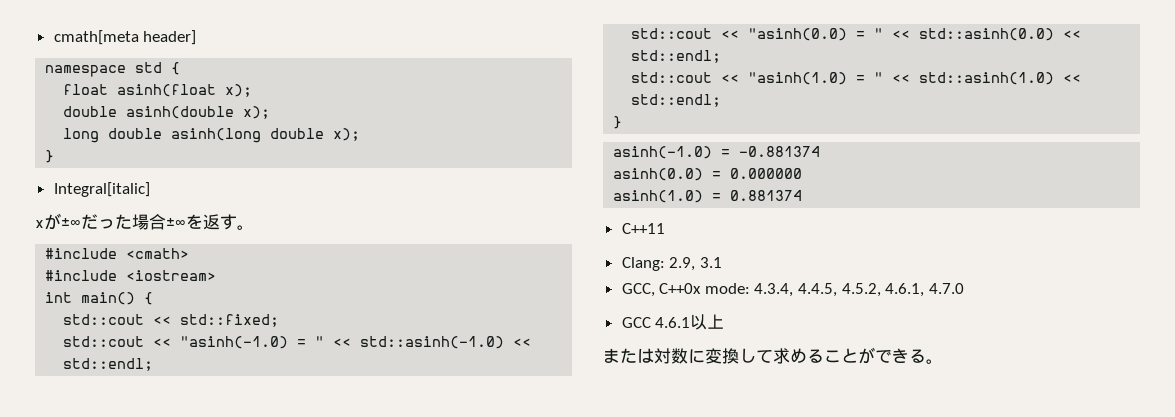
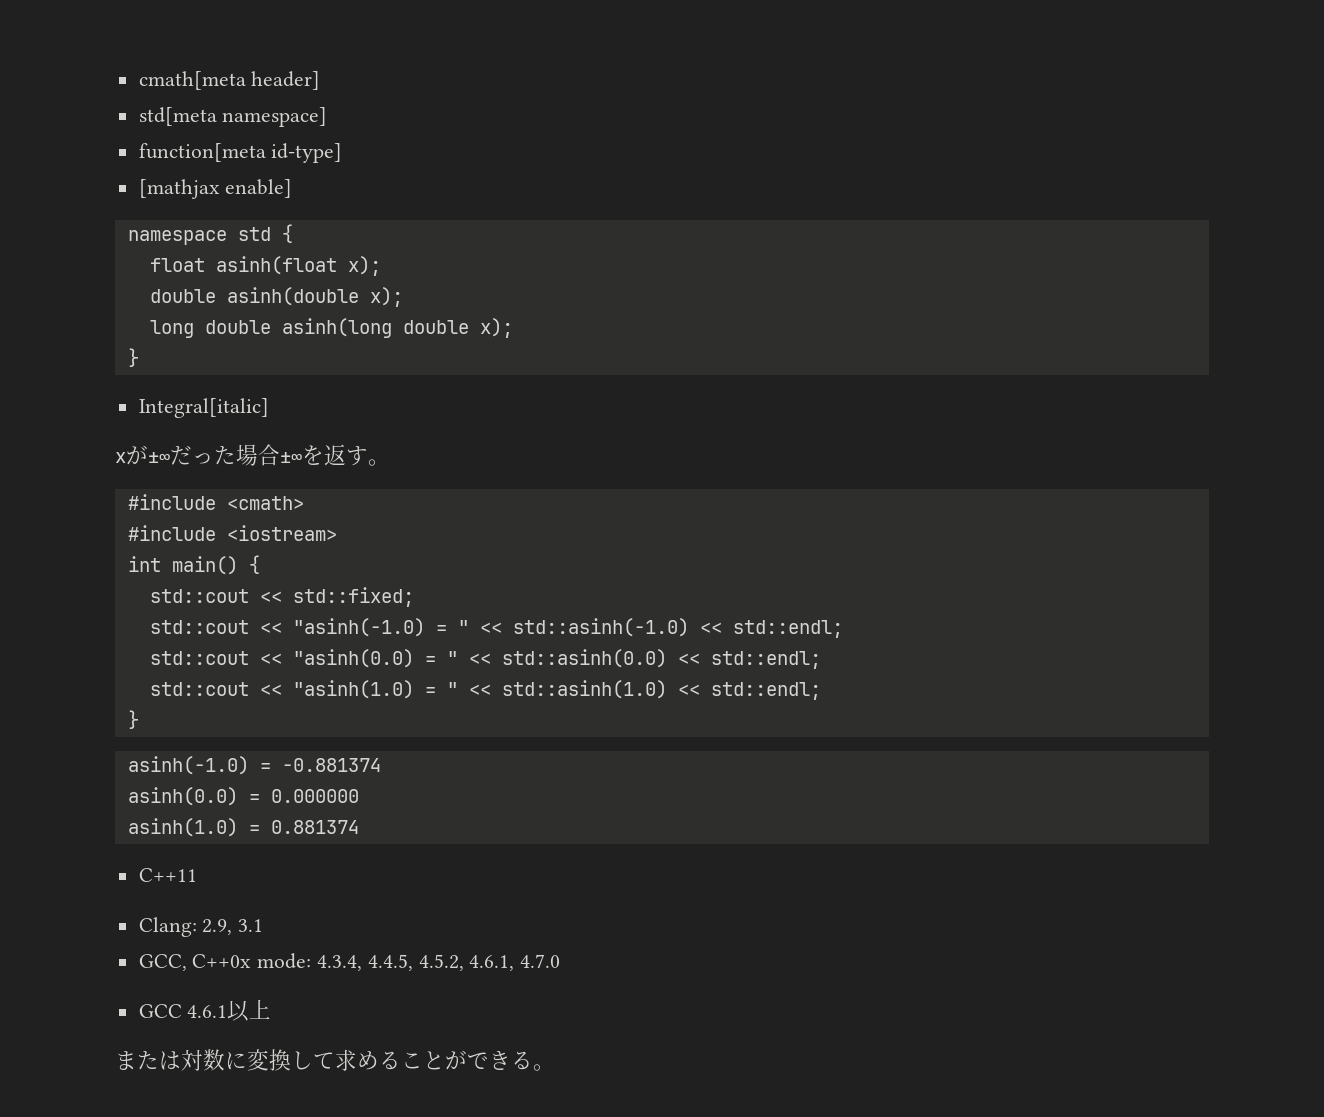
+ std[meta namespace]
+ function[meta id-type]
+ [mathjax enable]

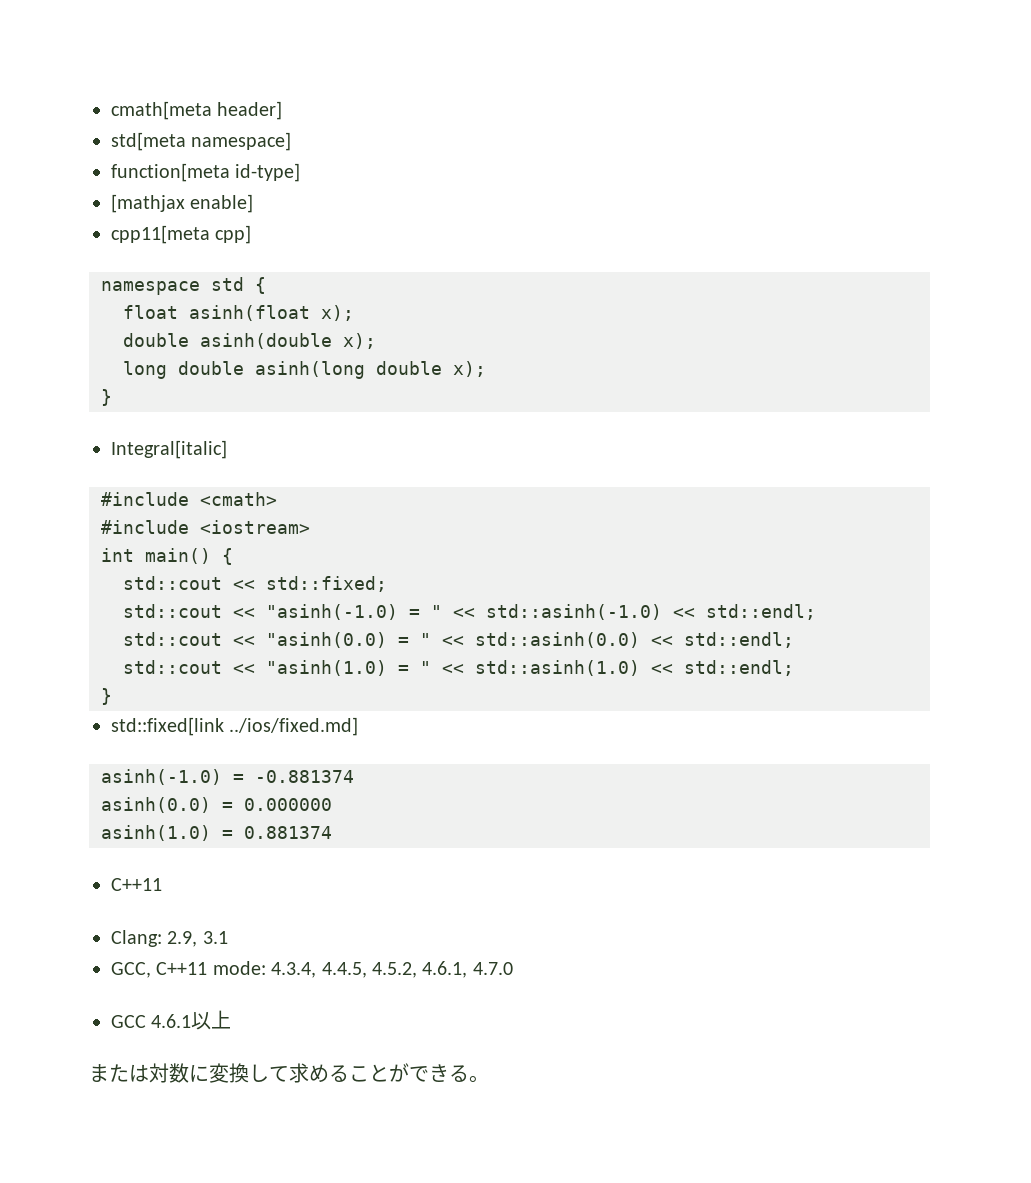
+ cpp11[meta cpp]
- xが±∞だった場合±∞を返す。
+ std::fixed[link ../ios/fixed.md]
- GCC, C++0x mode: 4.3.4, 4.4.5, 4.5.2, 4.6.1, 4.7.0
+ GCC, C++11 mode: 4.3.4, 4.4.5, 4.5.2, 4.6.1, 4.7.0

